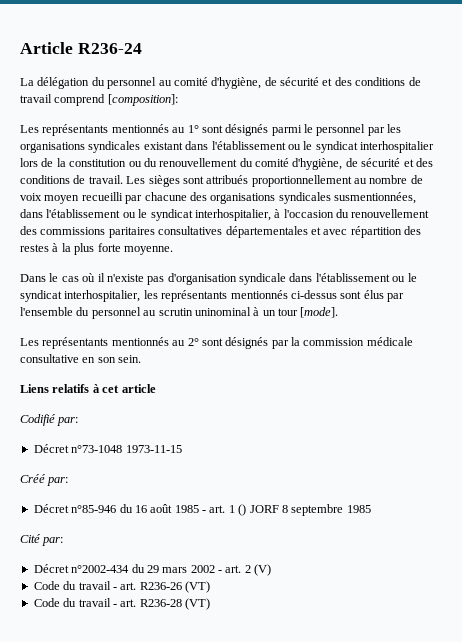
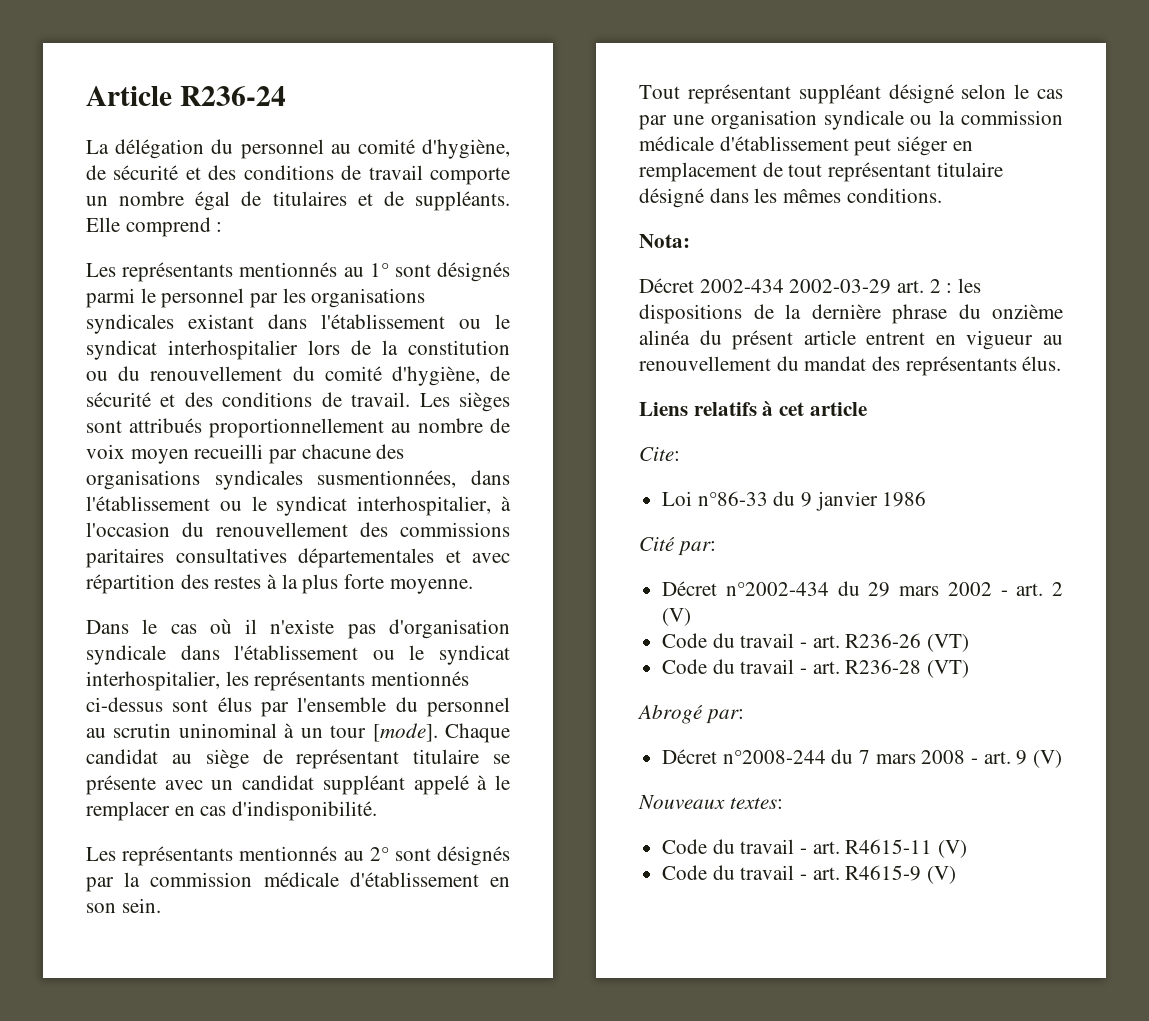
- La délégation du personnel au comité d'hygiène, de sécurité et des conditions de travail comprend [composition]:
+ La délégation du personnel au comité d'hygiène, de sécurité et des conditions de travail comporte un nombre égal de titulaires et de suppléants. Elle comprend :
+ Chaque candidat au siège de représentant titulaire se présente avec un candidat suppléant appelé à le remplacer en cas d'indisponibilité.
- Les représentants mentionnés au 2° sont désignés par la commission médicale consultative en son sein.
+ Les représentants mentionnés au 2° sont désignés par la commission médicale d'établissement en son sein.
+ Tout représentant suppléant désigné selon le cas par une organisation syndicale ou la commission médicale d'établissement peut siéger en remplacement de tout représentant titulaire désigné dans les mêmes conditions.
+ Nota:
+ Décret 2002-434 2002-03-29 art. 2 : les dispositions de la dernière phrase du onzième alinéa du présent article entrent en vigueur au renouvellement du mandat des représentants élus.
- Codifié par:
- Décret n°73-1048 1973-11-15
- Créé par:
- Décret n°85-946 du 16 août 1985 - art. 1 () JORF 8 septembre 1985
+ Cite:
+ Loi n°86-33 du 9 janvier 1986
+ Abrogé par:
+ Décret n°2008-244 du 7 mars 2008 - art. 9 (V)
+ Nouveaux textes:
+ Code du travail - art. R4615-11 (V)
+ Code du travail - art. R4615-9 (V)

